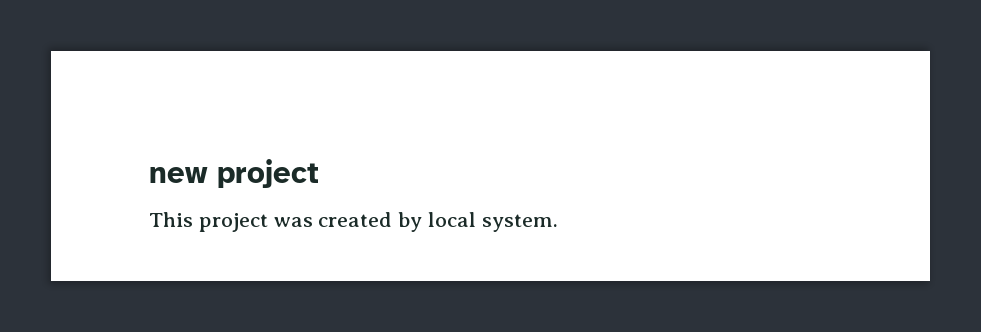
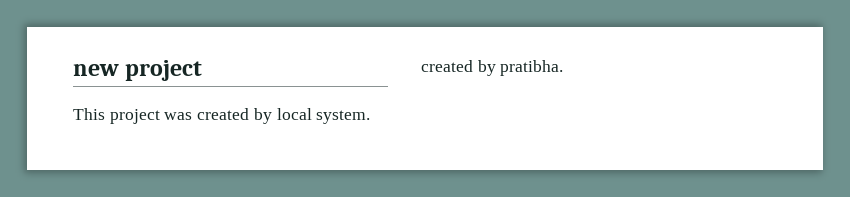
- This project was created by local system.
+ This project was created by local system. created by pratibha.

